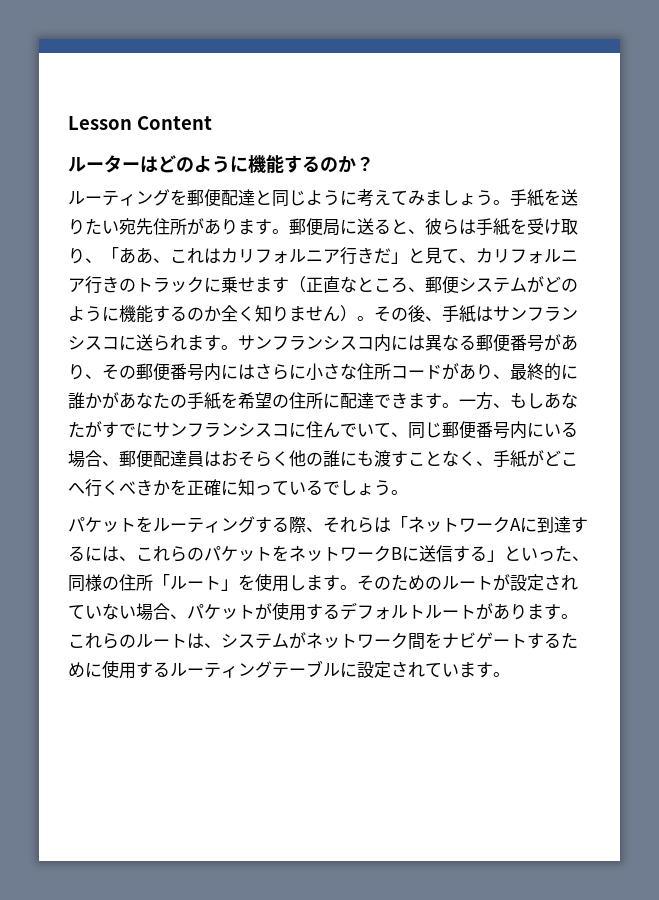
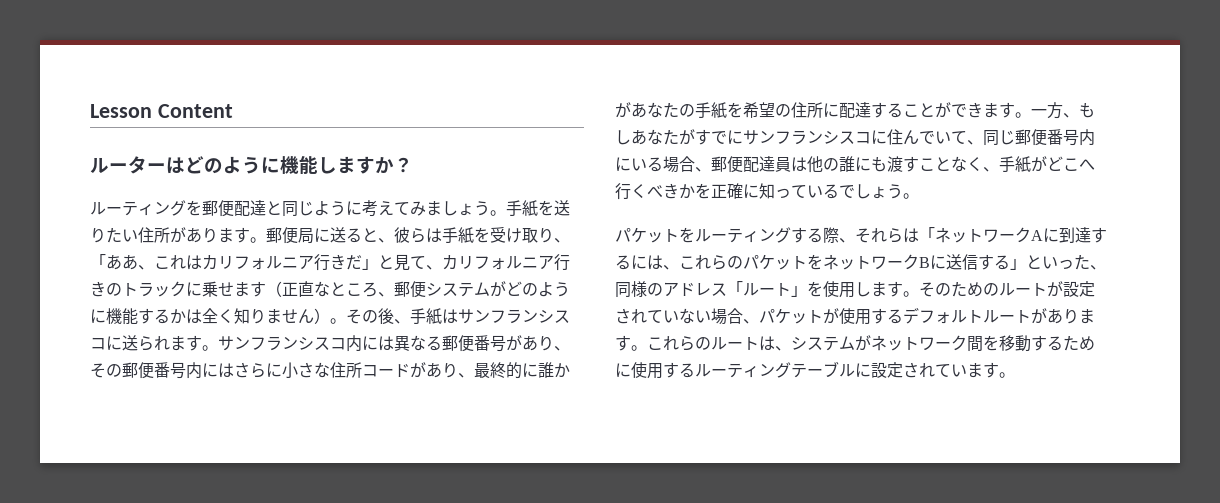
- ルーターはどのように機能するのか？
+ ルーターはどのように機能しますか？
- 手紙を送りたい宛先住所があります。
+ 手紙を送りたい住所があります。
- 郵便局に送ると、彼らは手紙を受け取り、「ああ、これはカリフォルニア行きだ」と見て、カリフォルニア行きのトラックに乗せます（正直なところ、郵便システムがどのように機能するのか全く知りません）。
+ 郵便局に送ると、彼らは手紙を受け取り、「ああ、これはカリフォルニア行きだ」と見て、カリフォルニア行きのトラックに乗せます（正直なところ、郵便システムがどのように機能するかは全く知りません）。
- サンフランシスコ内には異なる郵便番号があり、その郵便番号内にはさらに小さな住所コードがあり、最終的に誰かがあなたの手紙を希望の住所に配達できます。
+ サンフランシスコ内には異なる郵便番号があり、その郵便番号内にはさらに小さな住所コードがあり、最終的に誰かがあなたの手紙を希望の住所に配達することができます。
- 一方、もしあなたがすでにサンフランシスコに住んでいて、同じ郵便番号内にいる場合、郵便配達員はおそらく他の誰にも渡すことなく、手紙がどこへ行くべきかを正確に知っているでしょう。
+ 一方、もしあなたがすでにサンフランシスコに住んでいて、同じ郵便番号内にいる場合、郵便配達員は他の誰にも渡すことなく、手紙がどこへ行くべきかを正確に知っているでしょう。
- パケットをルーティングする際、それらは「ネットワークAに到達するには、これらのパケットをネットワークBに送信する」といった、同様の住所「ルート」を使用します。
+ パケットをルーティングする際、それらは「ネットワークAに到達するには、これらのパケットをネットワークBに送信する」といった、同様のアドレス「ルート」を使用します。
- これらのルートは、システムがネットワーク間をナビゲートするために使用するルーティングテーブルに設定されています。
+ これらのルートは、システムがネットワーク間を移動するために使用するルーティングテーブルに設定されています。

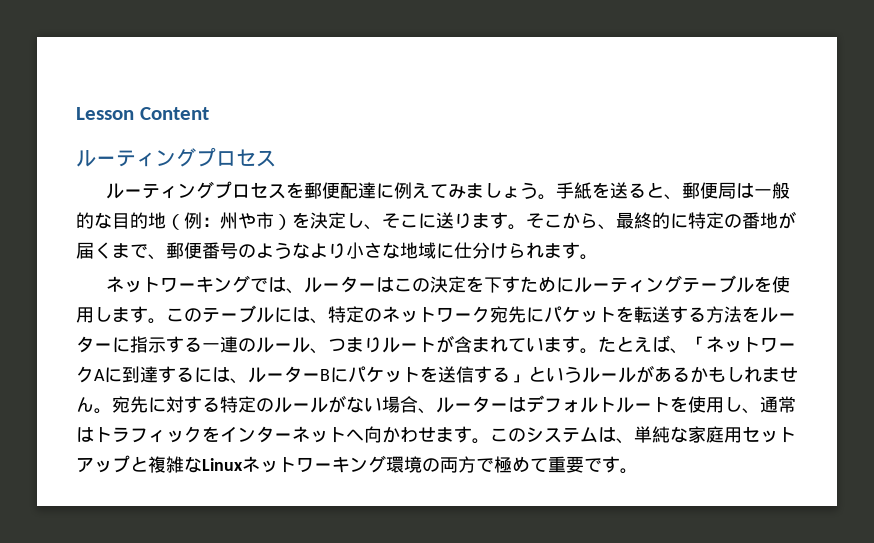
  Lesson Content
- ルーターはどのように機能しますか？
- ルーティングを郵便配達と同じように考えてみましょう。
+ ルーティングプロセス
+ ルーティングプロセスを郵便配達に例えてみましょう。
- 手紙を送りたい住所があります。郵便局に送ると、彼らは手紙を受け取り、「ああ、これはカリフォルニア行きだ」と見て、カリフォルニア行きのトラックに乗せます（正直なところ、郵便システムがどのように機能するかは全く知りません）。その後、手紙はサンフランシスコに送られます。サンフランシスコ内には異なる郵便番号があり、その郵便番号内にはさらに小さな住所コードがあり、最終的に誰かがあなたの手紙を希望の住所に配達することができます。一方、もしあなたがすでにサンフランシスコに住んでいて、同じ郵便番号内にいる場合、郵便配達員は他の誰にも渡すことなく、手紙がどこへ行くべきかを正確に知っているでしょう。
- パケットをルーティングする際、それらは「ネットワークAに到達するには、これらのパケットをネットワークBに送信する」といった、同様のアドレス「ルート」を使用します。そのためのルートが設定されていない場合、パケットが使用するデフォルトルートがあります。これらのルートは、システムがネットワーク間を移動するために使用するルーティングテーブルに設定されています。
+ 手紙を送ると、郵便局は一般的な目的地（例：州や市）を決定し、そこに送ります。そこから、最終的に特定の番地が届くまで、郵便番号のようなより小さな地域に仕分けられます。
+ ネットワーキングでは、ルーターはこの決定を下すためにルーティングテーブルを使用します。このテーブルには、特定のネットワーク宛先にパケットを転送する方法をルーターに指示する一連のルール、つまりルートが含まれています。たとえば、「ネットワークAに到達するには、ルーターBにパケットを送信する」というルールがあるかもしれません。宛先に対する特定のルールがない場合、ルーターはデフォルトルートを使用し、通常はトラフィックをインターネットへ向かわせます。このシステムは、単純な家庭用セットアップと複雑なLinuxネットワーキング環境の両方で極めて重要です。

